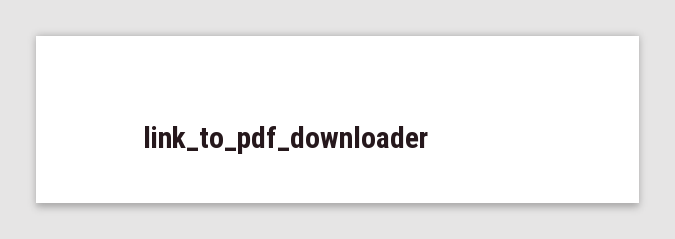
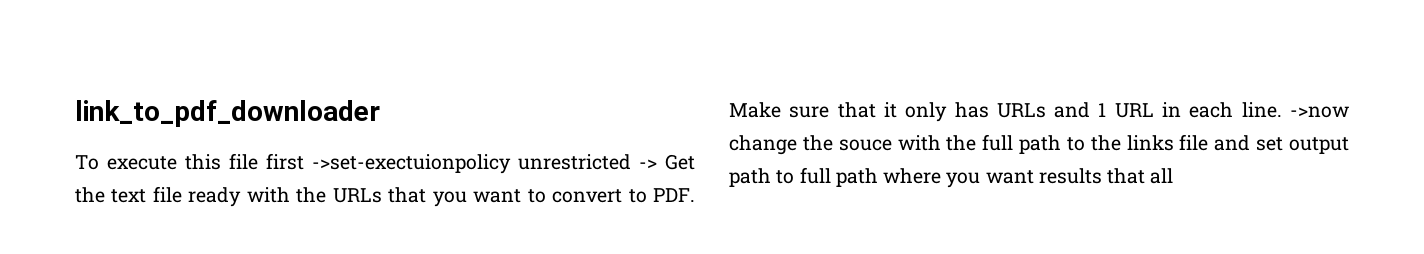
+ To execute this file first ->set-exectuionpolicy unrestricted -> Get the text file ready with the URLs that you want to convert to PDF. Make sure that it only has URLs and 1 URL in each line. ->now change the souce with the full path to the links file and set output path to full path where you want results that all

